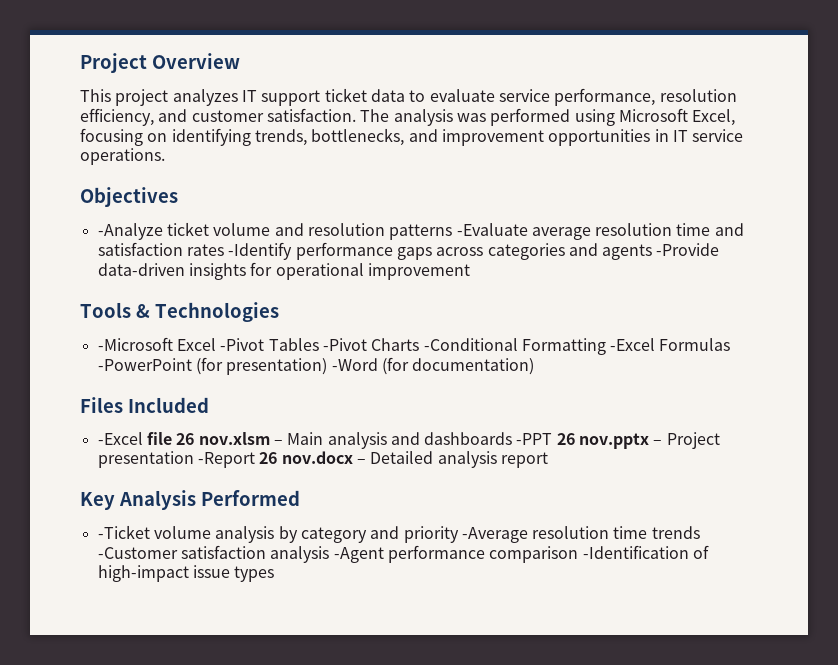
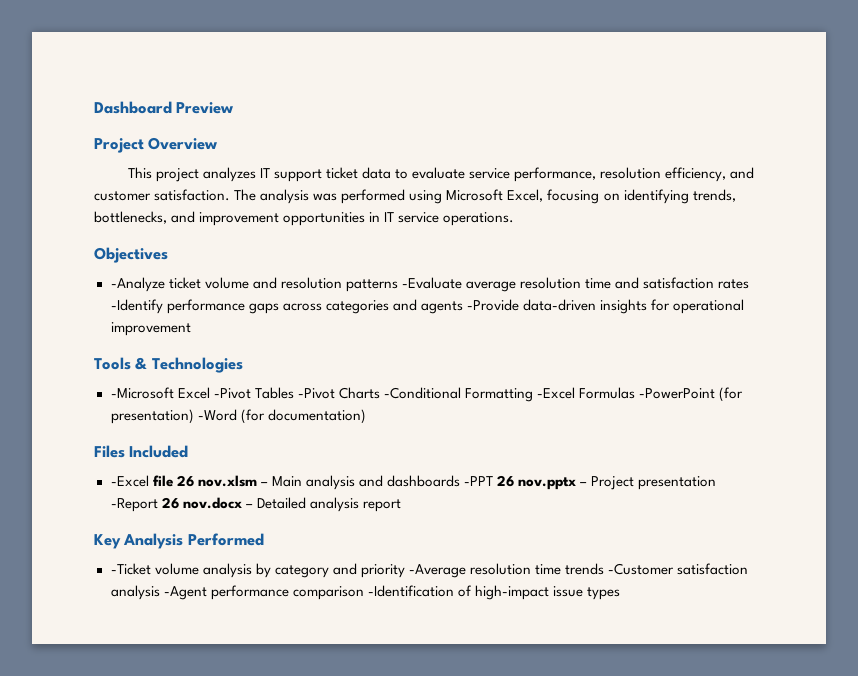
+ Dashboard Preview

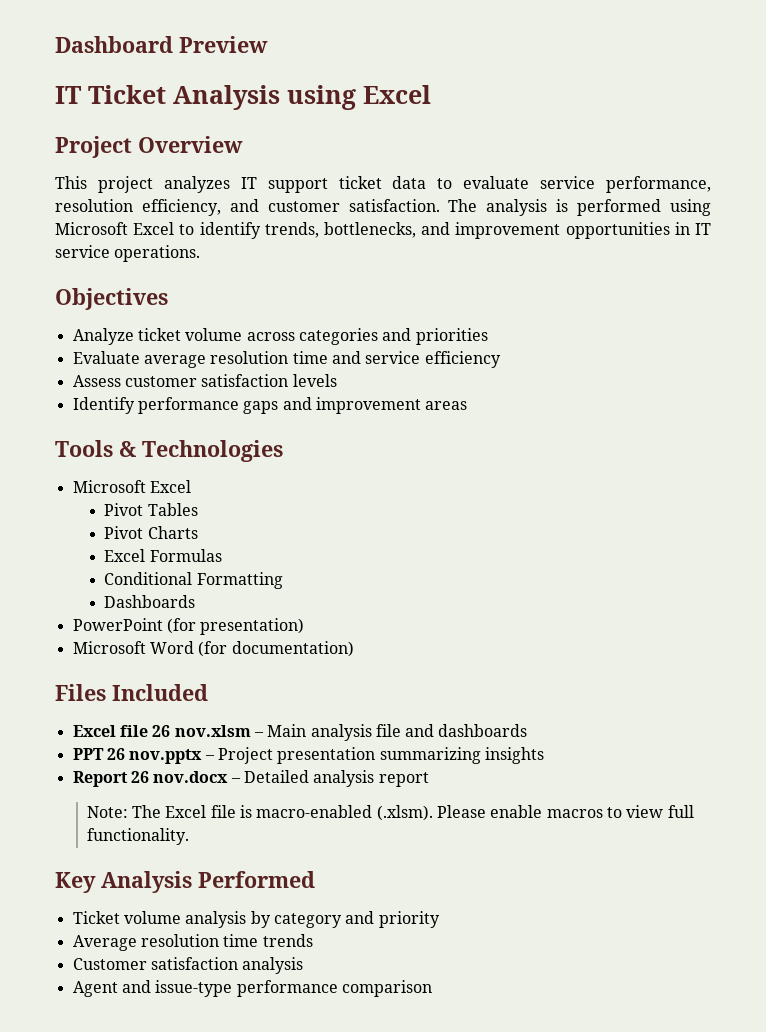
+ IT Ticket Analysis using Excel
- The analysis was performed using Microsoft Excel, focusing on identifying trends, bottlenecks, and improvement opportunities in IT service operations.
+ The analysis is performed using Microsoft Excel to identify trends, bottlenecks, and improvement opportunities in IT service operations.
- -Analyze ticket volume and resolution patterns -Evaluate average resolution time and satisfaction rates -Identify performance gaps across categories and agents -Provide data-driven insights for operational improvement
+ Analyze ticket volume across categories and priorities
+ Evaluate average resolution time and service efficiency
+ Assess customer satisfaction levels
+ Identify performance gaps and improvement areas
  Tools & Technologies
- -Microsoft Excel -Pivot Tables -Pivot Charts -Conditional Formatting -Excel Formulas -PowerPoint (for presentation) -Word (for documentation)
+ Microsoft Excel
+ Pivot Tables
+ Pivot Charts
+ Excel Formulas
+ Conditional Formatting
+ Dashboards
+ PowerPoint (for presentation)
+ Microsoft Word (for documentation)
- -Excel file 26 nov.xlsm – Main analysis and dashboards -PPT 26 nov.pptx – Project presentation -Report 26 nov.docx – Detailed analysis report
+ Excel file 26 nov.xlsm – Main analysis file and dashboards
+ PPT 26 nov.pptx – Project presentation summarizing insights
+ Report 26 nov.docx – Detailed analysis report
+ Note: The Excel file is macro-enabled (.xlsm). Please enable macros to view full functionality.
- -Ticket volume analysis by category and priority -Average resolution time trends -Customer satisfaction analysis -Agent performance comparison -Identification of high-impact issue types
+ Ticket volume analysis by category and priority
+ Average resolution time trends
+ Customer satisfaction analysis
+ Agent and issue-type performance comparison

